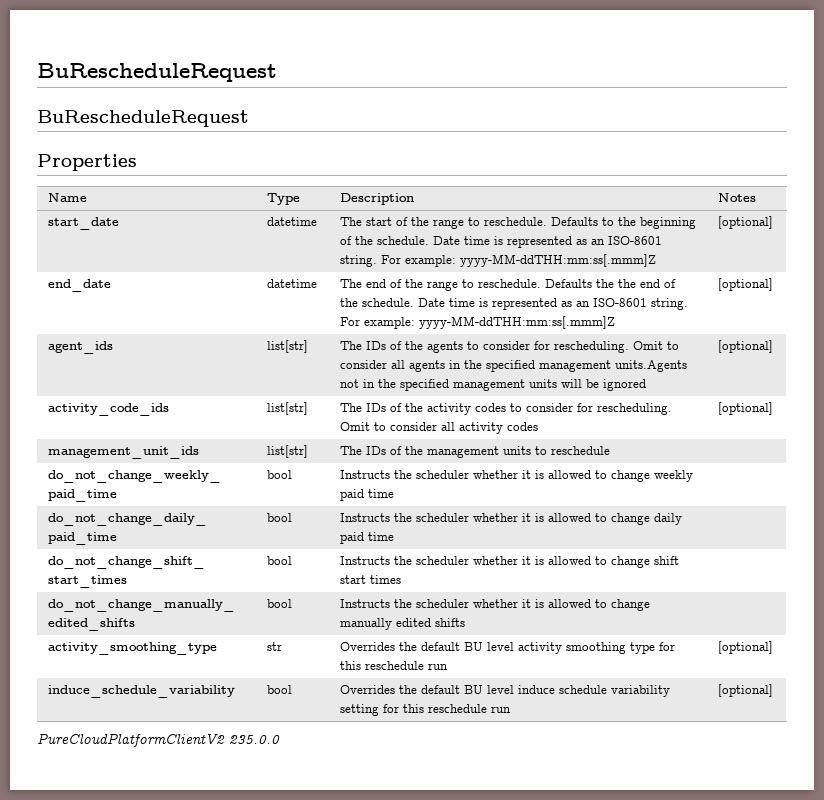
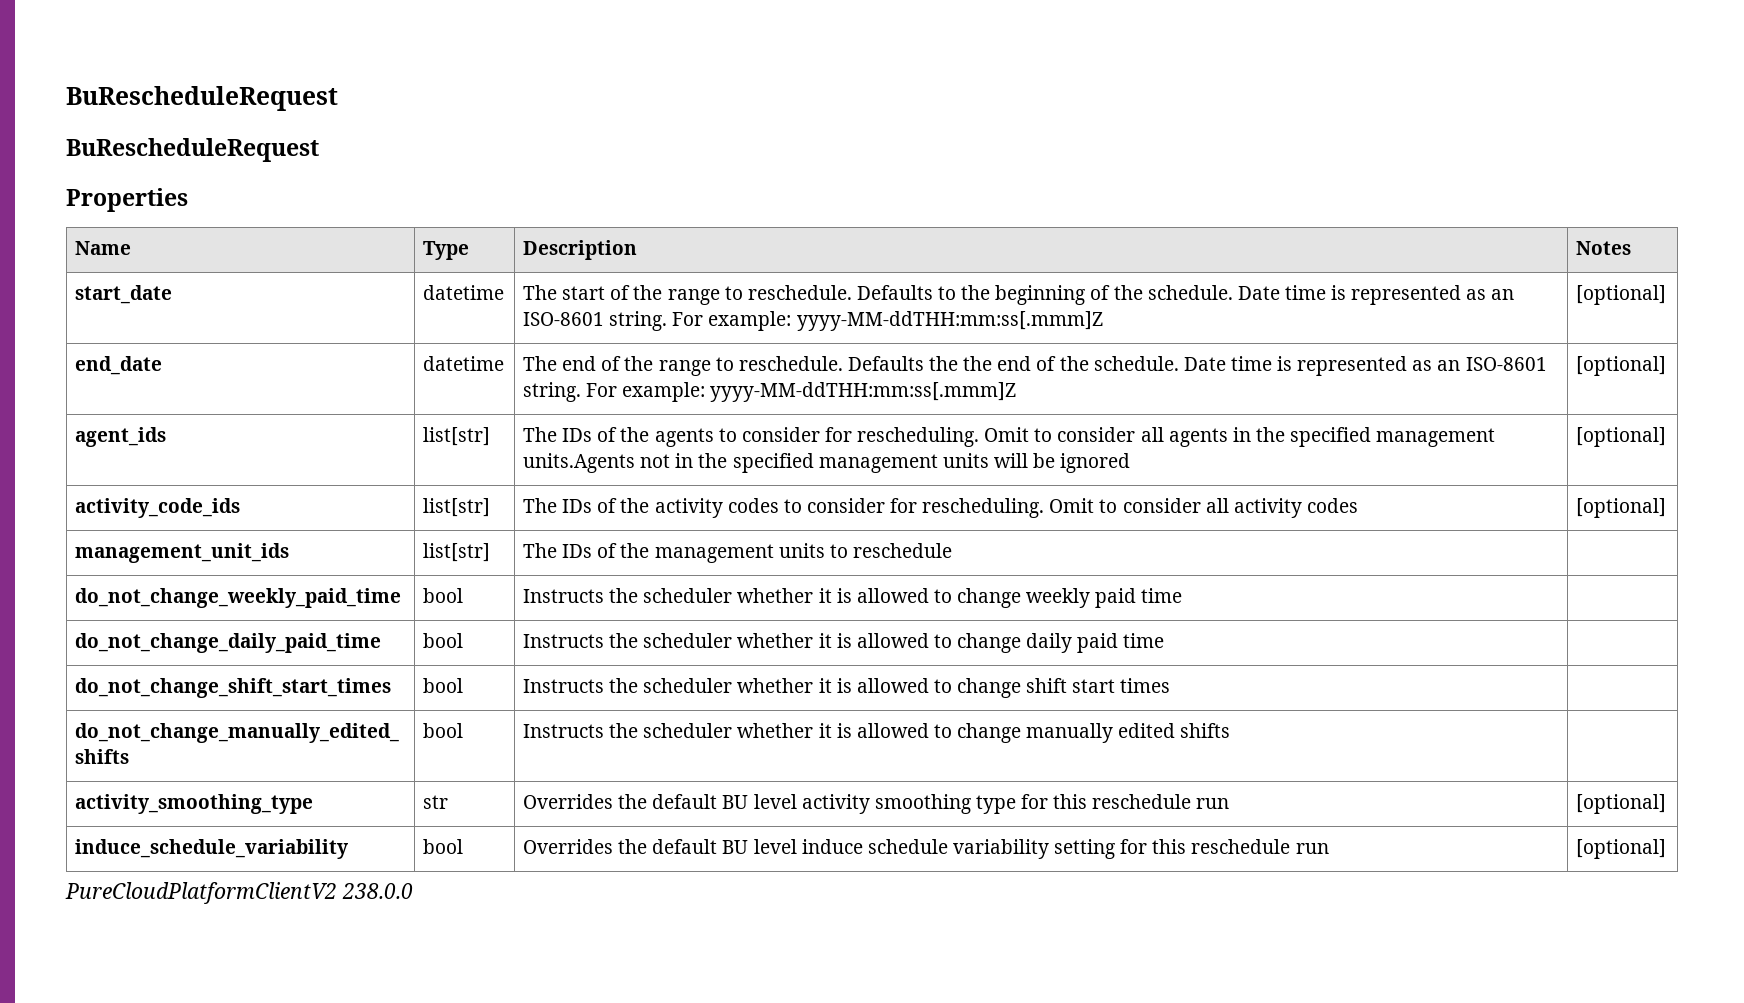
- PureCloudPlatformClientV2 235.0.0
+ PureCloudPlatformClientV2 238.0.0

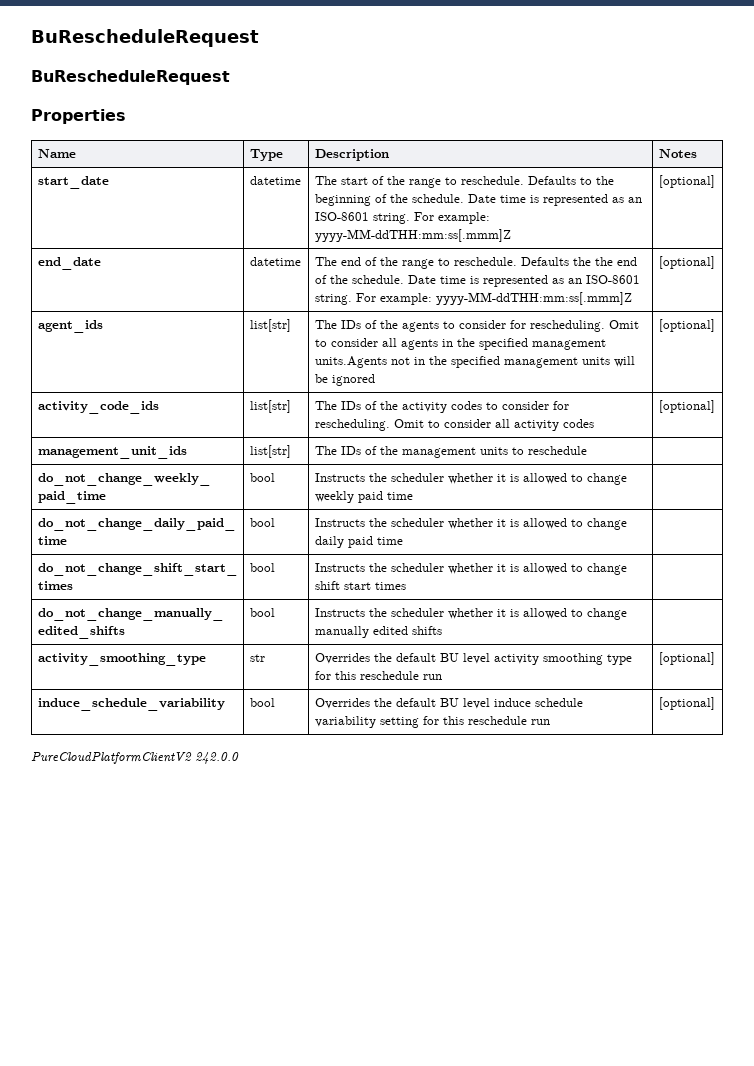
- PureCloudPlatformClientV2 238.0.0
+ PureCloudPlatformClientV2 242.0.0

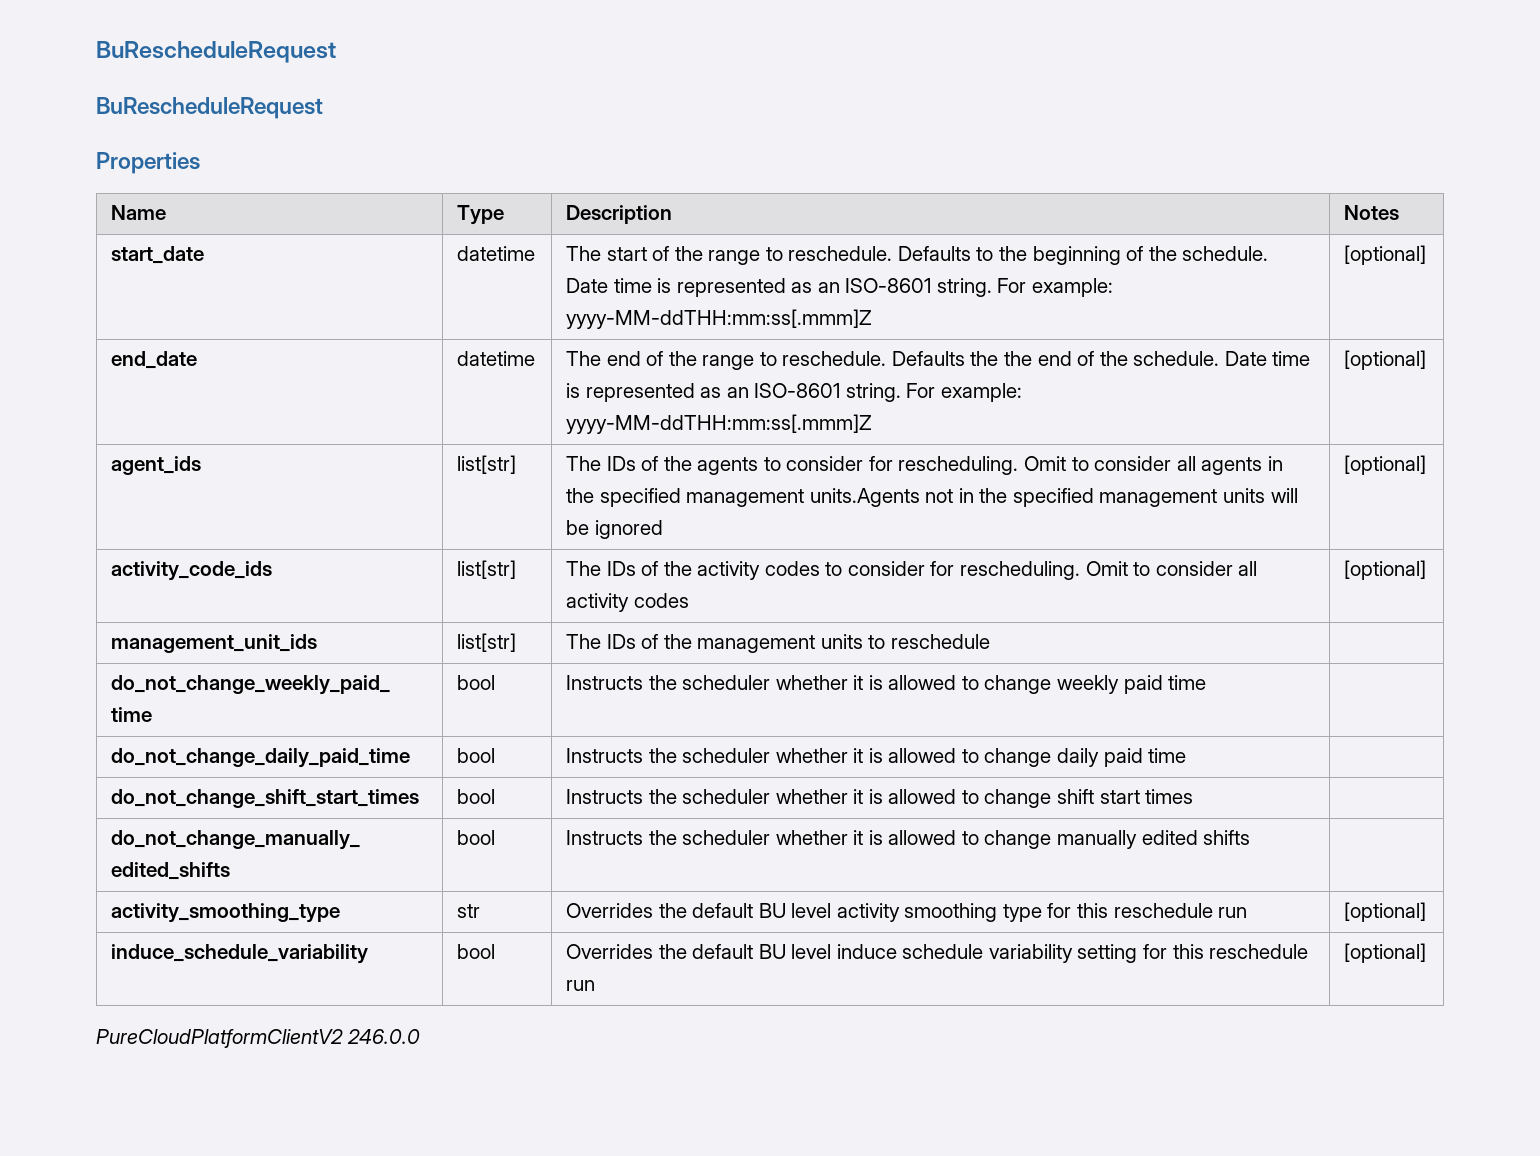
- PureCloudPlatformClientV2 242.0.0
+ PureCloudPlatformClientV2 246.0.0

